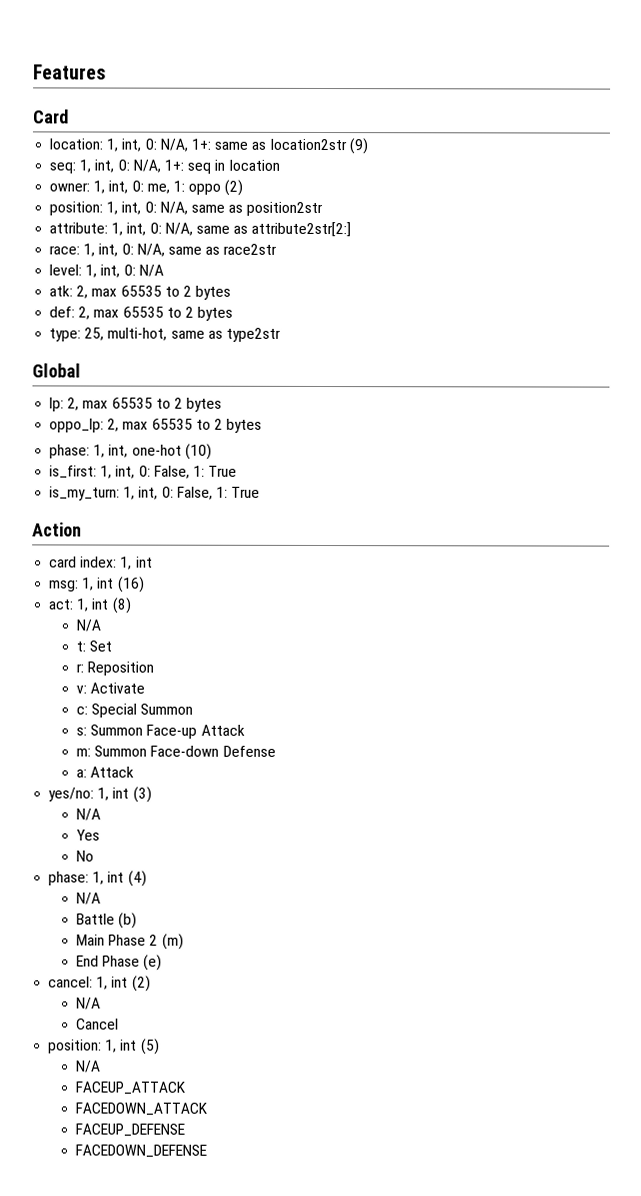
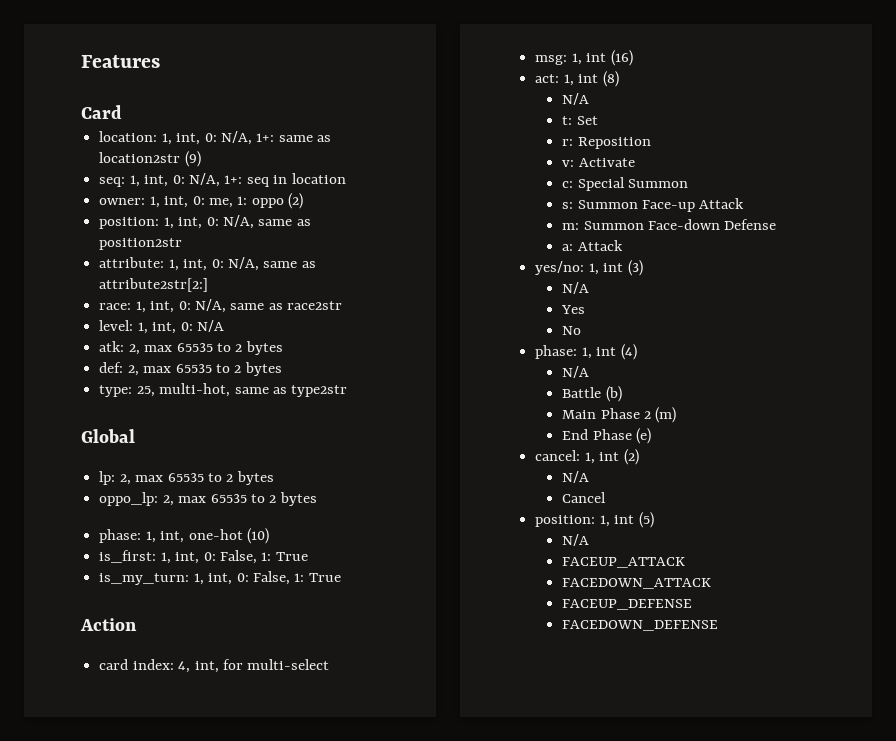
- card index: 1, int
+ card index: 4, int, for multi-select

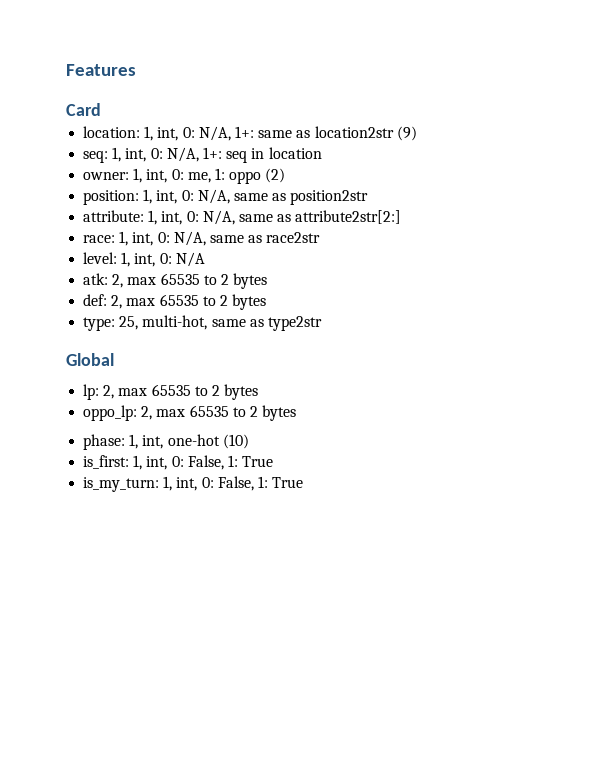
- Action
- card index: 4, int, for multi-select
- msg: 1, int (16)
- act: 1, int (8)
- N/A
- t: Set
- r: Reposition
- v: Activate
- c: Special Summon
- s: Summon Face-up Attack
- m: Summon Face-down Defense
- a: Attack
- yes/no: 1, int (3)
- N/A
- Yes
- No
- phase: 1, int (4)
- N/A
- Battle (b)
- Main Phase 2 (m)
- End Phase (e)
- cancel: 1, int (2)
- N/A
- Cancel
- position: 1, int (5)
- N/A
- FACEUP_ATTACK
- FACEDOWN_ATTACK
- FACEUP_DEFENSE
- FACEDOWN_DEFENSE

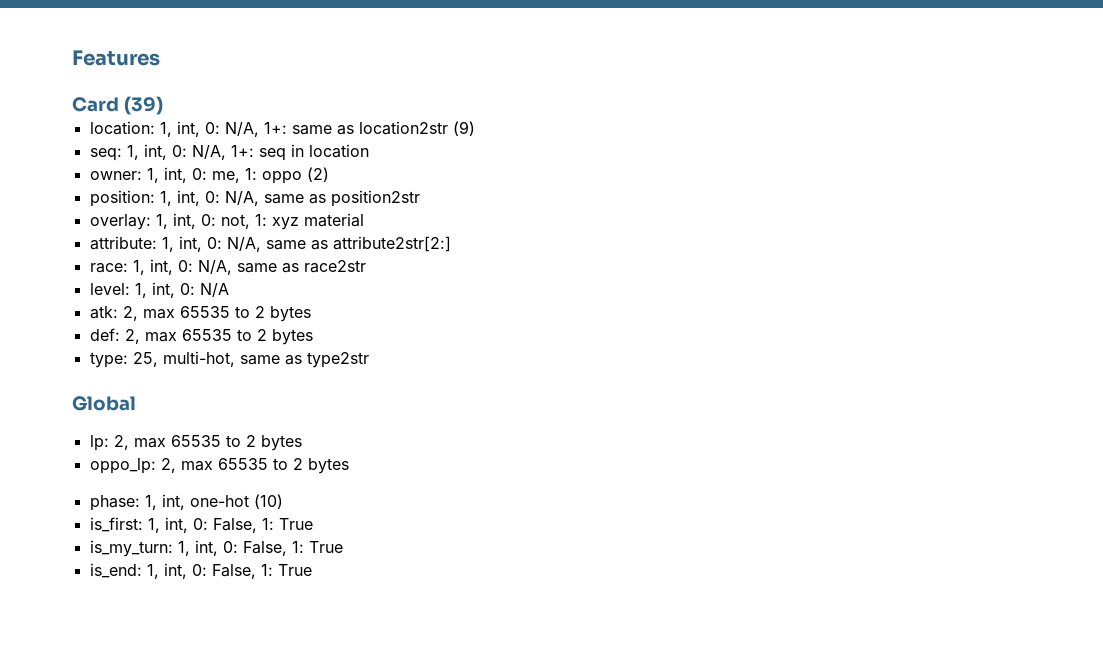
- Card
+ Card (39)
+ overlay: 1, int, 0: not, 1: xyz material
+ is_end: 1, int, 0: False, 1: True

